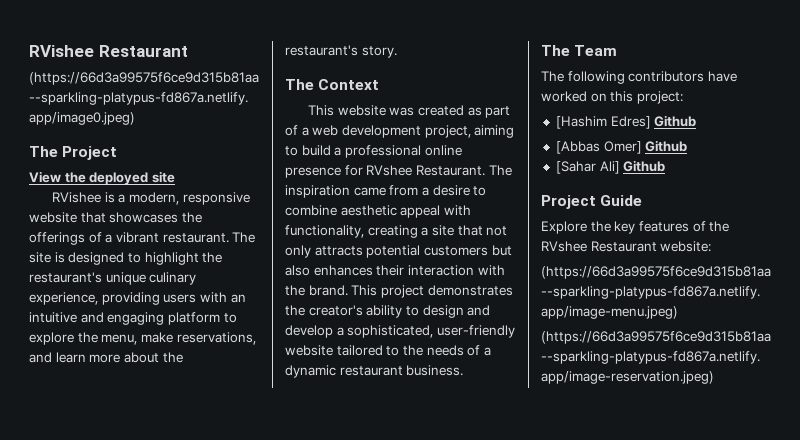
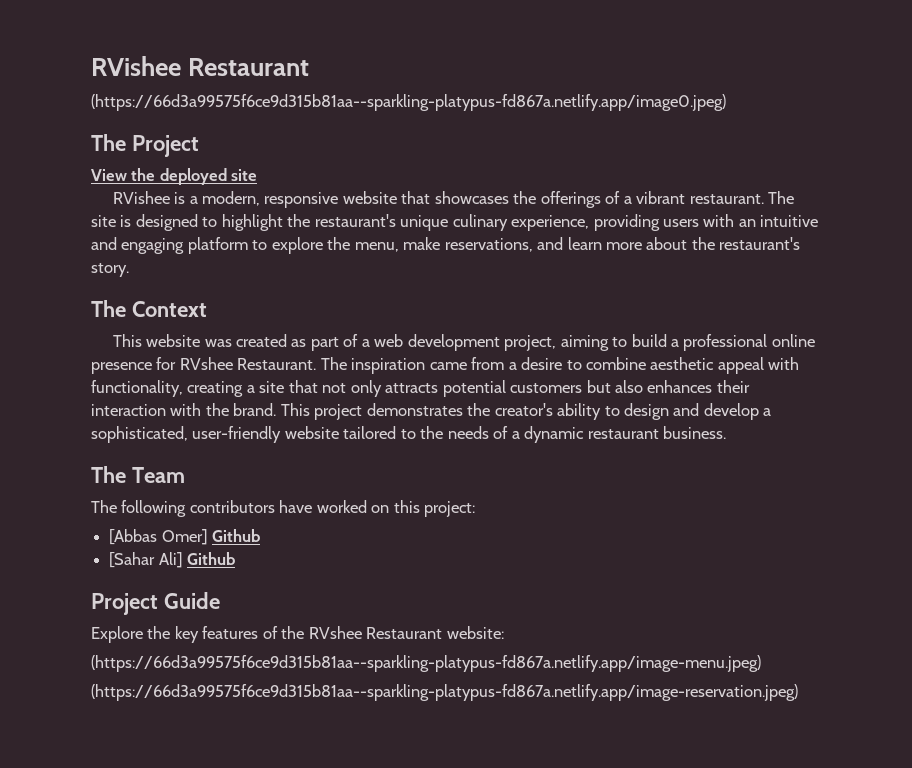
- [Hashim Edres] Github

